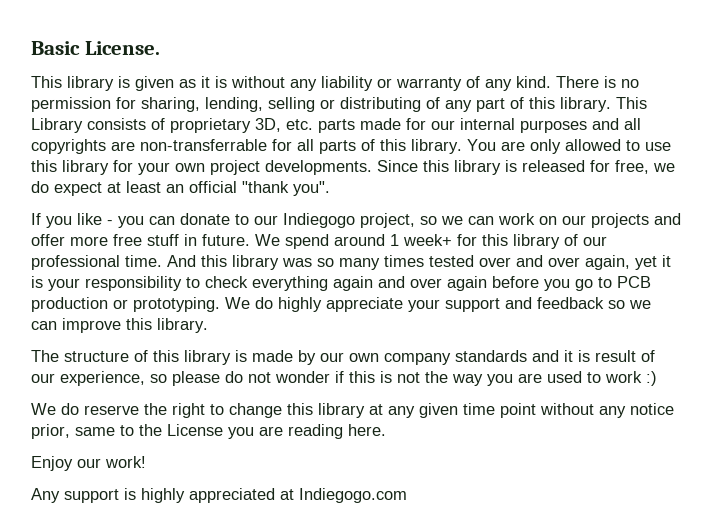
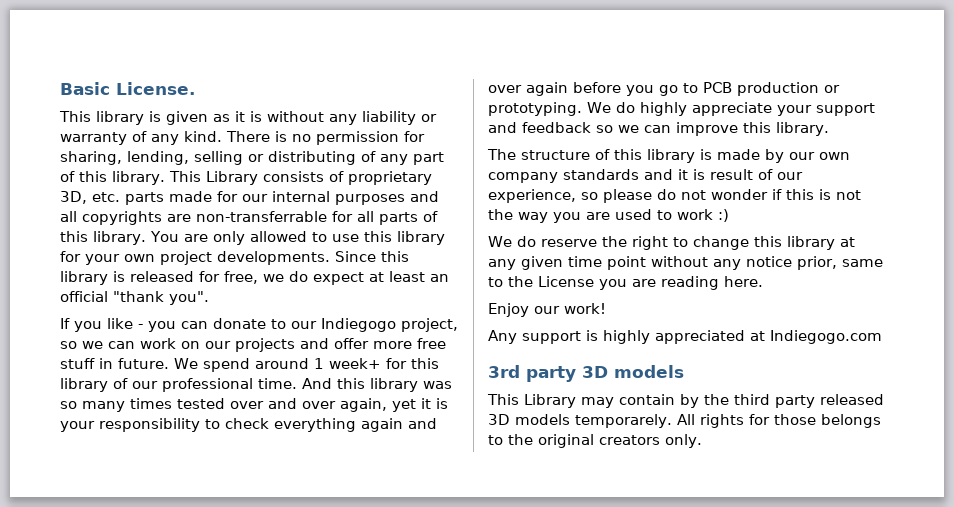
+ 3rd party 3D models
+ This Library may contain by the third party released 3D models temporarely. All rights for those belongs to the original creators only.

